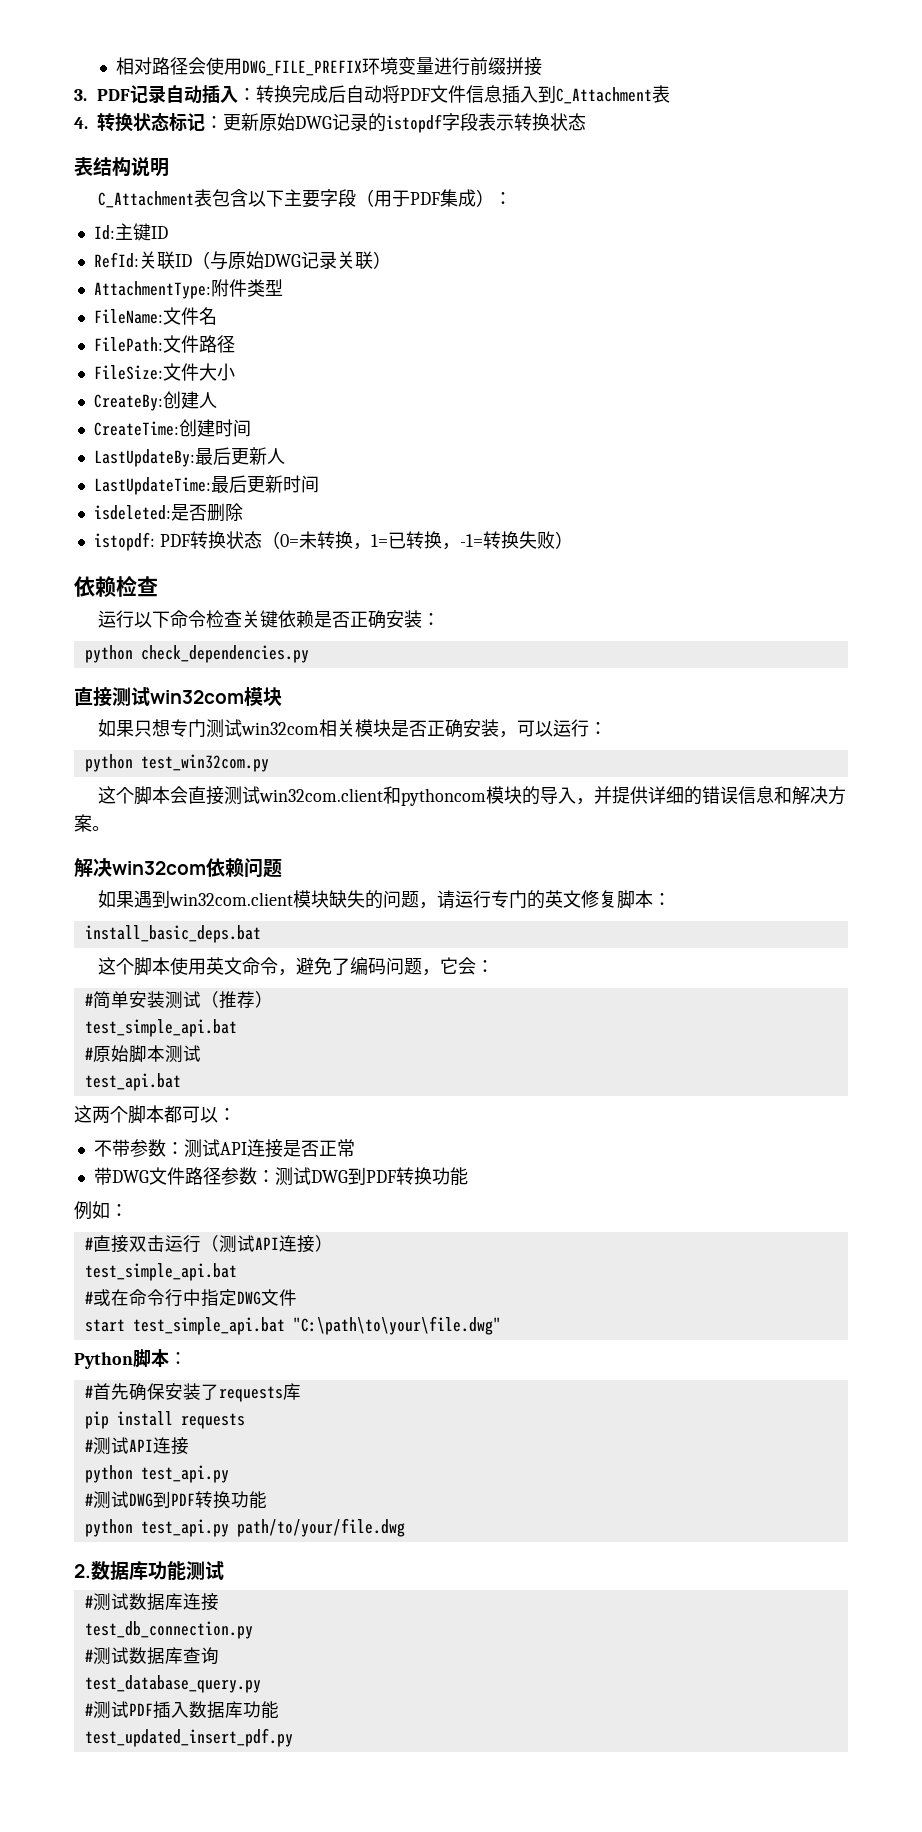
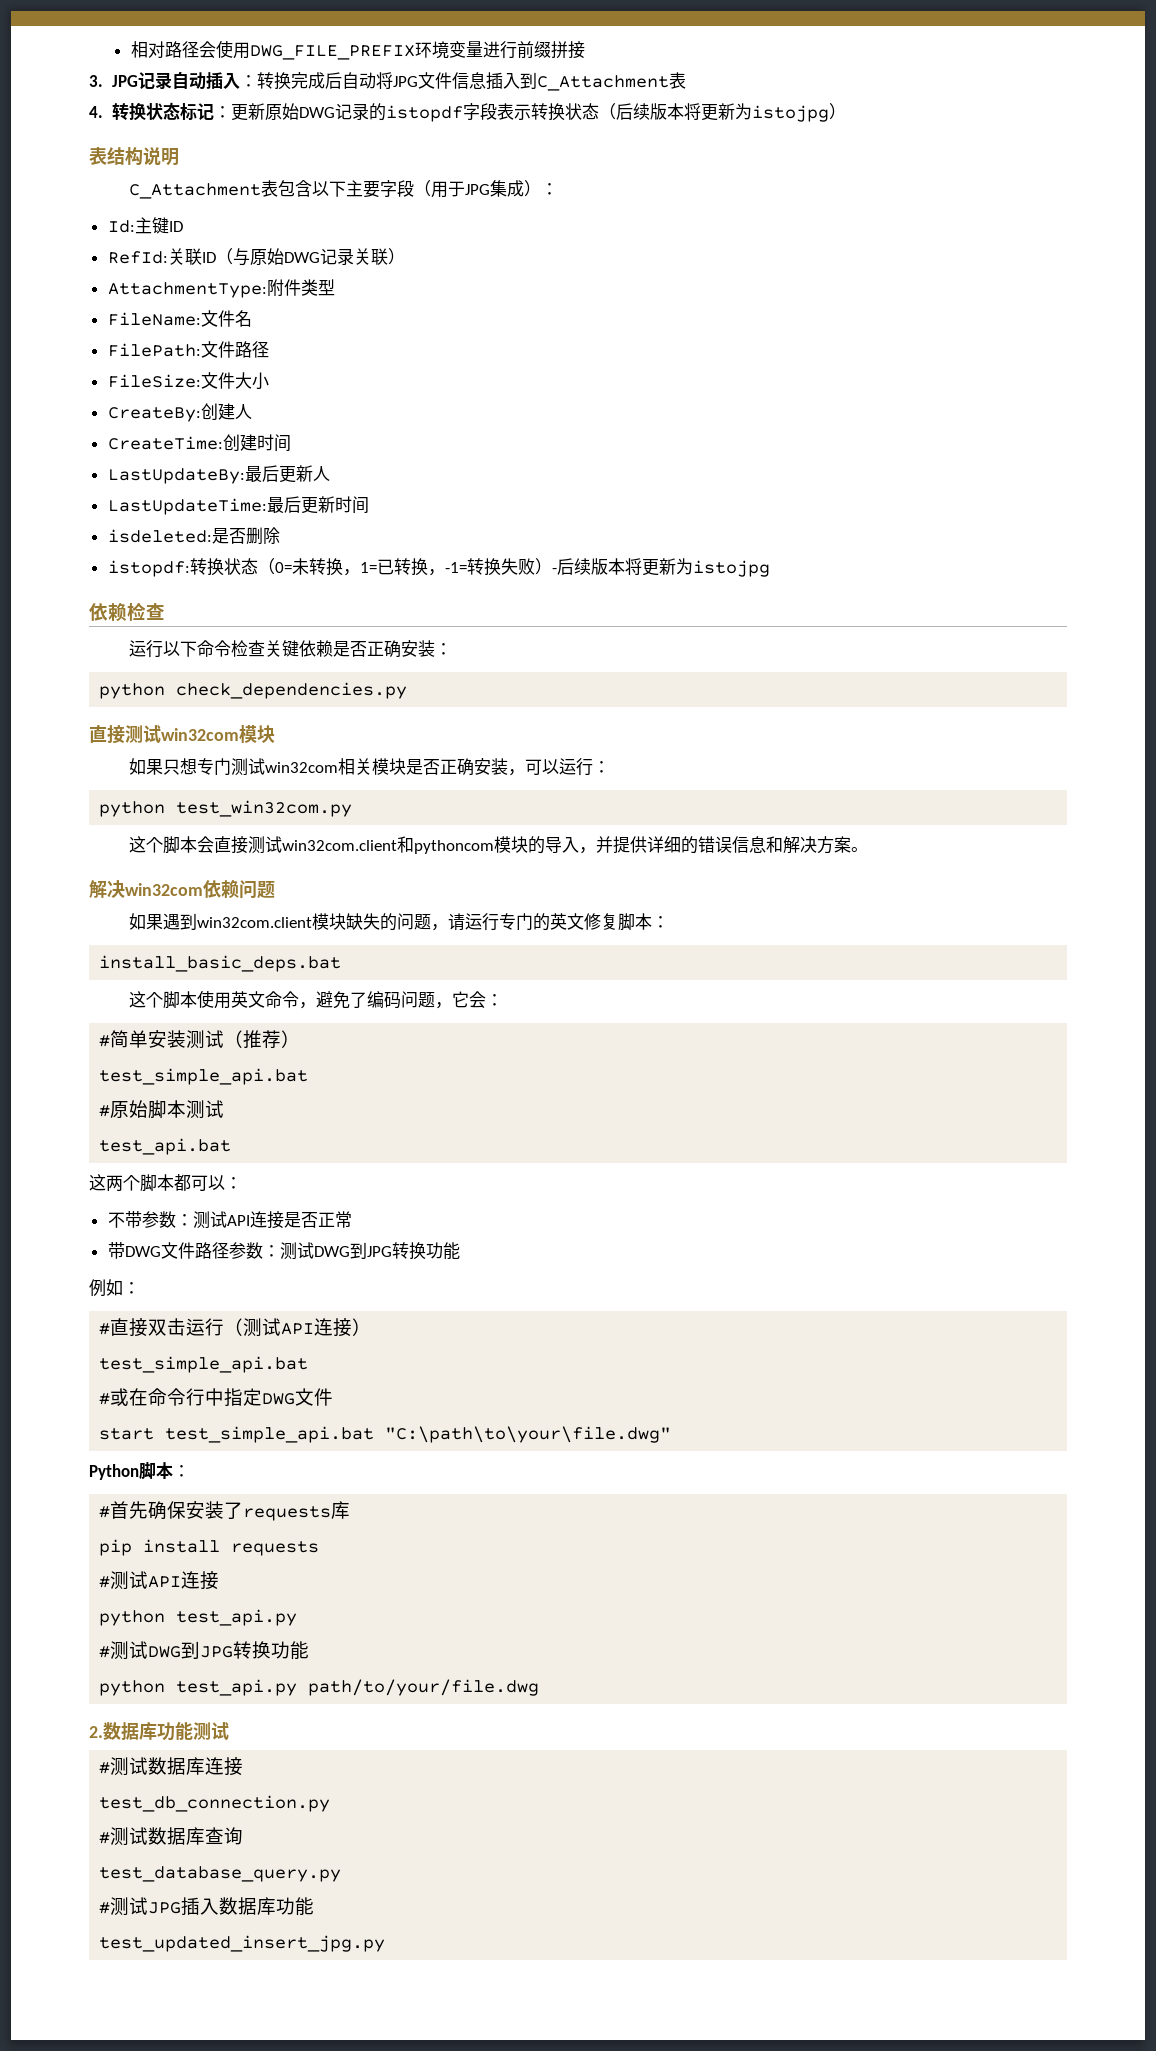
- 3. PDF记录自动插入：转换完成后自动将PDF文件信息插入到C_Attachment表
+ 3. JPG记录自动插入：转换完成后自动将JPG文件信息插入到C_Attachment表
- 4.转换状态标记：更新原始DWG记录的istopdf字段表示转换状态
+ 4.转换状态标记：更新原始DWG记录的istopdf字段表示转换状态（后续版本将更新为istojpg）
- C_Attachment表包含以下主要字段（用于PDF集成）：
+ C_Attachment表包含以下主要字段（用于JPG集成）：
- istopdf: PDF转换状态（0=未转换，1=已转换，-1=转换失败）
+ istopdf:转换状态（0=未转换，1=已转换，-1=转换失败）-后续版本将更新为istojpg
- 带DWG文件路径参数：测试DWG到PDF转换功能
+ 带DWG文件路径参数：测试DWG到JPG转换功能
- #测试DWG到PDF转换功能
+ #测试DWG到JPG转换功能
- #测试PDF插入数据库功能
+ #测试JPG插入数据库功能
- test_updated_insert_pdf.py
+ test_updated_insert_jpg.py

